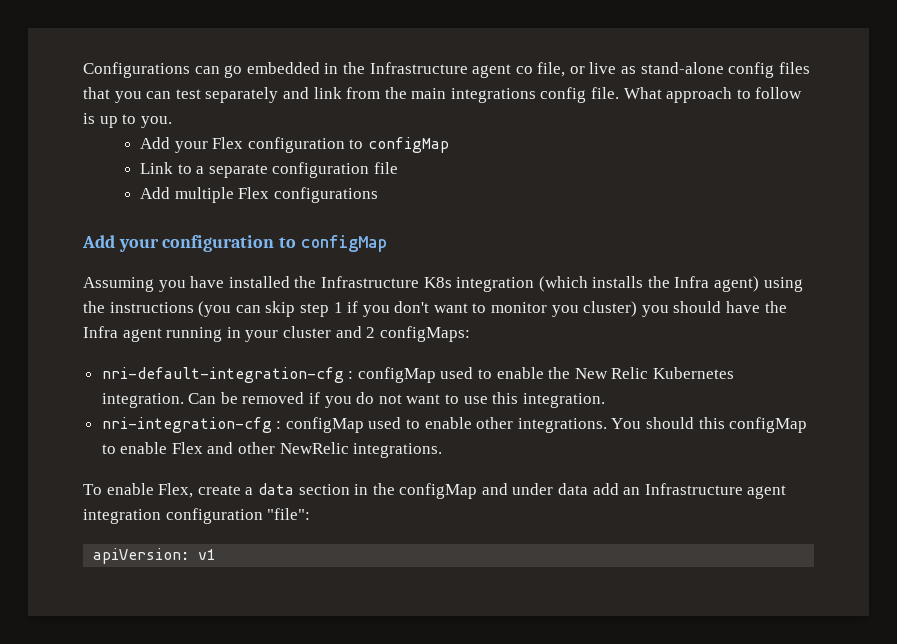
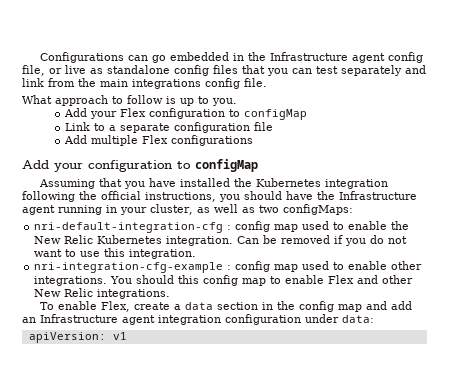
- Configurations can go embedded in the Infrastructure agent co file, or live as stand-alone config files that you can test separately and link from the main integrations config file. What approach to follow is up to you.
+ Configurations can go embedded in the Infrastructure agent config file, or live as standalone config files that you can test separately and link from the main integrations config file.
+ What approach to follow is up to you.
- Assuming you have installed the Infrastructure K8s integration (which installs the Infra agent) using the instructions (you can skip step 1 if you don't want to monitor you cluster) you should have the Infra agent running in your cluster and 2 configMaps:
+ Assuming that you have installed the Kubernetes integration following the official instructions, you should have the Infrastructure agent running in your cluster, as well as two configMaps:
- nri-default-integration-cfg : configMap used to enable the New Relic Kubernetes integration.
+ nri-default-integration-cfg : config map used to enable the New Relic Kubernetes integration.
- nri-integration-cfg : configMap used to enable other integrations.
+ nri-integration-cfg-example : config map used to enable other integrations.
- You should this configMap to enable Flex and other NewRelic integrations.
+ You should this config map to enable Flex and other New Relic integrations.
- To enable Flex, create a data section in the configMap and under data add an Infrastructure agent integration configuration "file":
+ To enable Flex, create a data section in the config map and add an Infrastructure agent integration configuration under data:

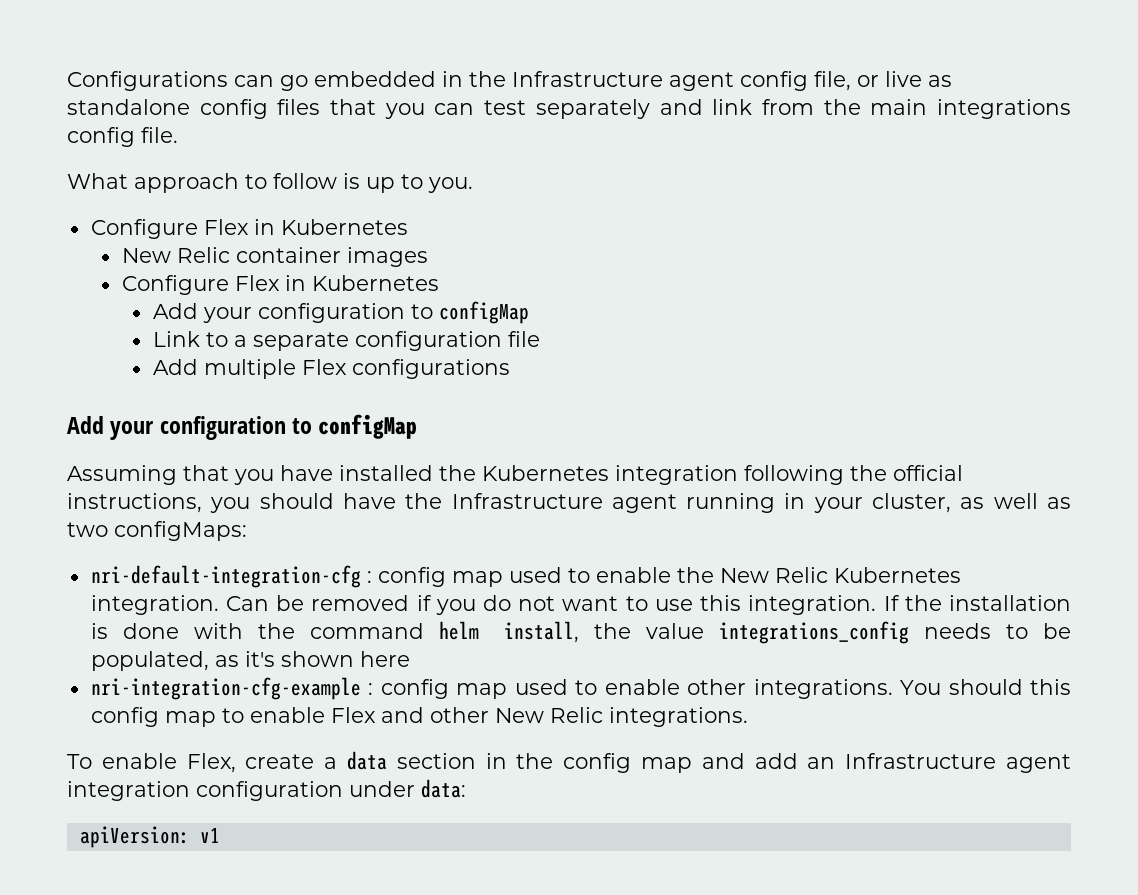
  What approach to follow is up to you.
- Add your Flex configuration to configMap
+ Configure Flex in Kubernetes
+ New Relic container images
+ Configure Flex in Kubernetes
+ Add your configuration to configMap
+ If the installation is done with the command helm install, the value integrations_config needs to be populated, as it's shown here

